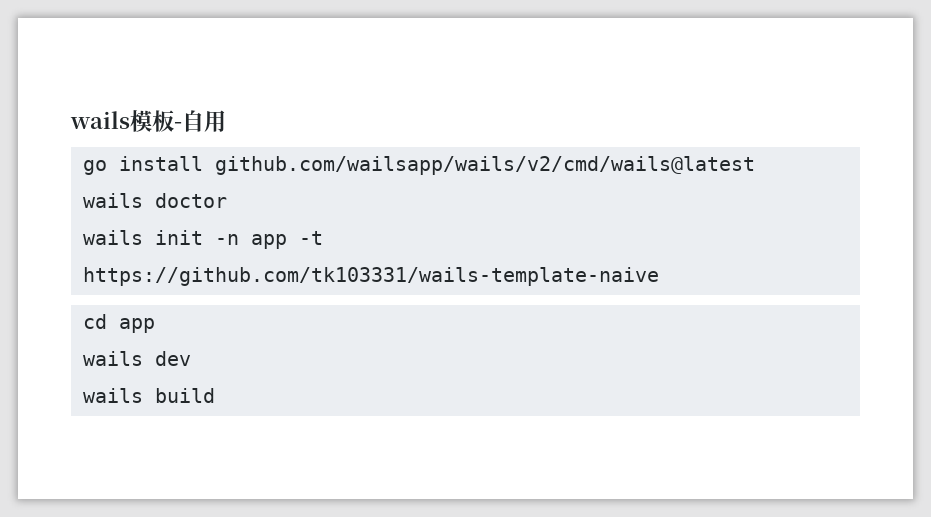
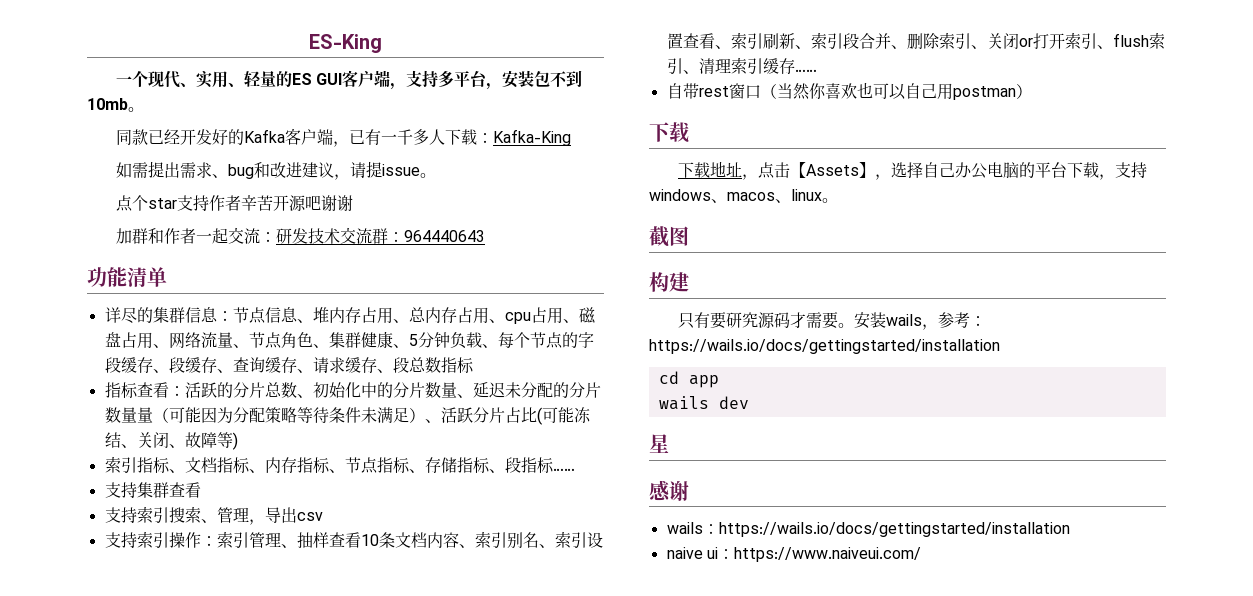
- wails模板-自用
- go install github.com/wailsapp/wails/v2/cmd/wails@latest
- wails doctor
- wails init -n app -t https://github.com/tk103331/wails-template-naive
+ ES-King
+ 一个现代、实用、轻量的ES GUI客户端，支持多平台，安装包不到10mb。
+ 同款已经开发好的Kafka客户端，已有一千多人下载：Kafka-King
+ 如需提出需求、bug和改进建议，请提issue。
+ 点个star支持作者辛苦开源吧谢谢
+ 加群和作者一起交流：研发技术交流群：964440643
+ 功能清单
+ 详尽的集群信息：节点信息、堆内存占用、总内存占用、cpu占用、磁盘占用、网络流量、节点角色、集群健康、5分钟负载、每个节点的字段缓存、段缓存、查询缓存、请求缓存、段总数指标
+ 指标查看：活跃的分片总数、初始化中的分片数量、延迟未分配的分片数量量（可能因为分配策略等待条件未满足）、活跃分片占比(可能冻结、关闭、故障等)
+ 索引指标、文档指标、内存指标、节点指标、存储指标、段指标……
+ 支持集群查看
+ 支持索引搜索、管理，导出csv
+ 支持索引操作：索引管理、抽样查看10条文档内容、索引别名、索引设置查看、索引刷新、索引段合并、删除索引、关闭or打开索引、flush索引、清理索引缓存……
+ 自带rest窗口（当然你喜欢也可以自己用postman）
+ 下载
+ 下载地址，点击【Assets】，选择自己办公电脑的平台下载，支持windows、macos、linux。
+ 截图
+ 构建
+ 只有要研究源码才需要。安装wails，参考：https://wails.io/docs/gettingstarted/installation
- wails build
+ 星
+ 感谢
+ wails：https://wails.io/docs/gettingstarted/installation
+ naive ui：https://www.naiveui.com/

